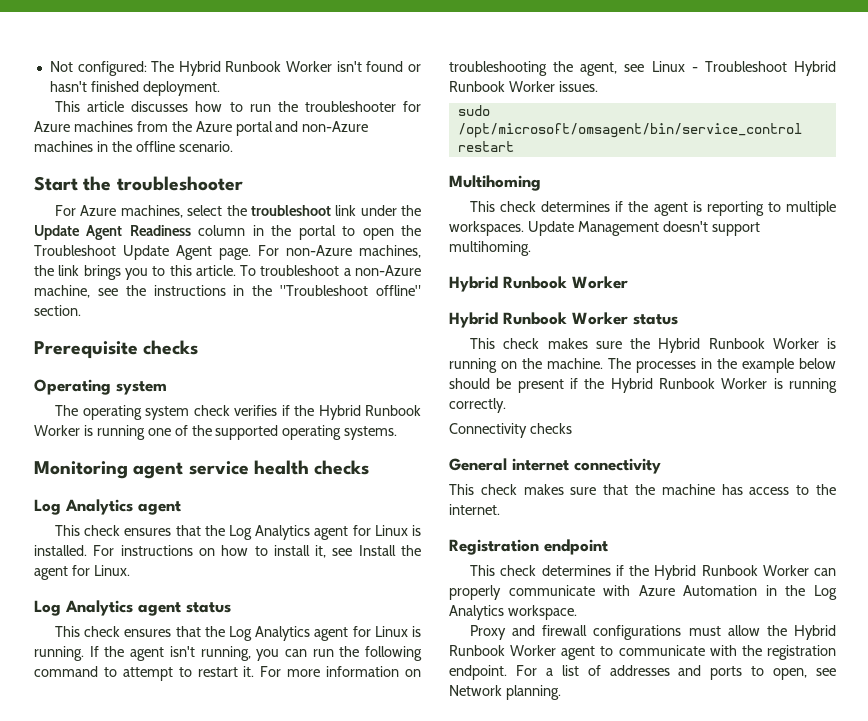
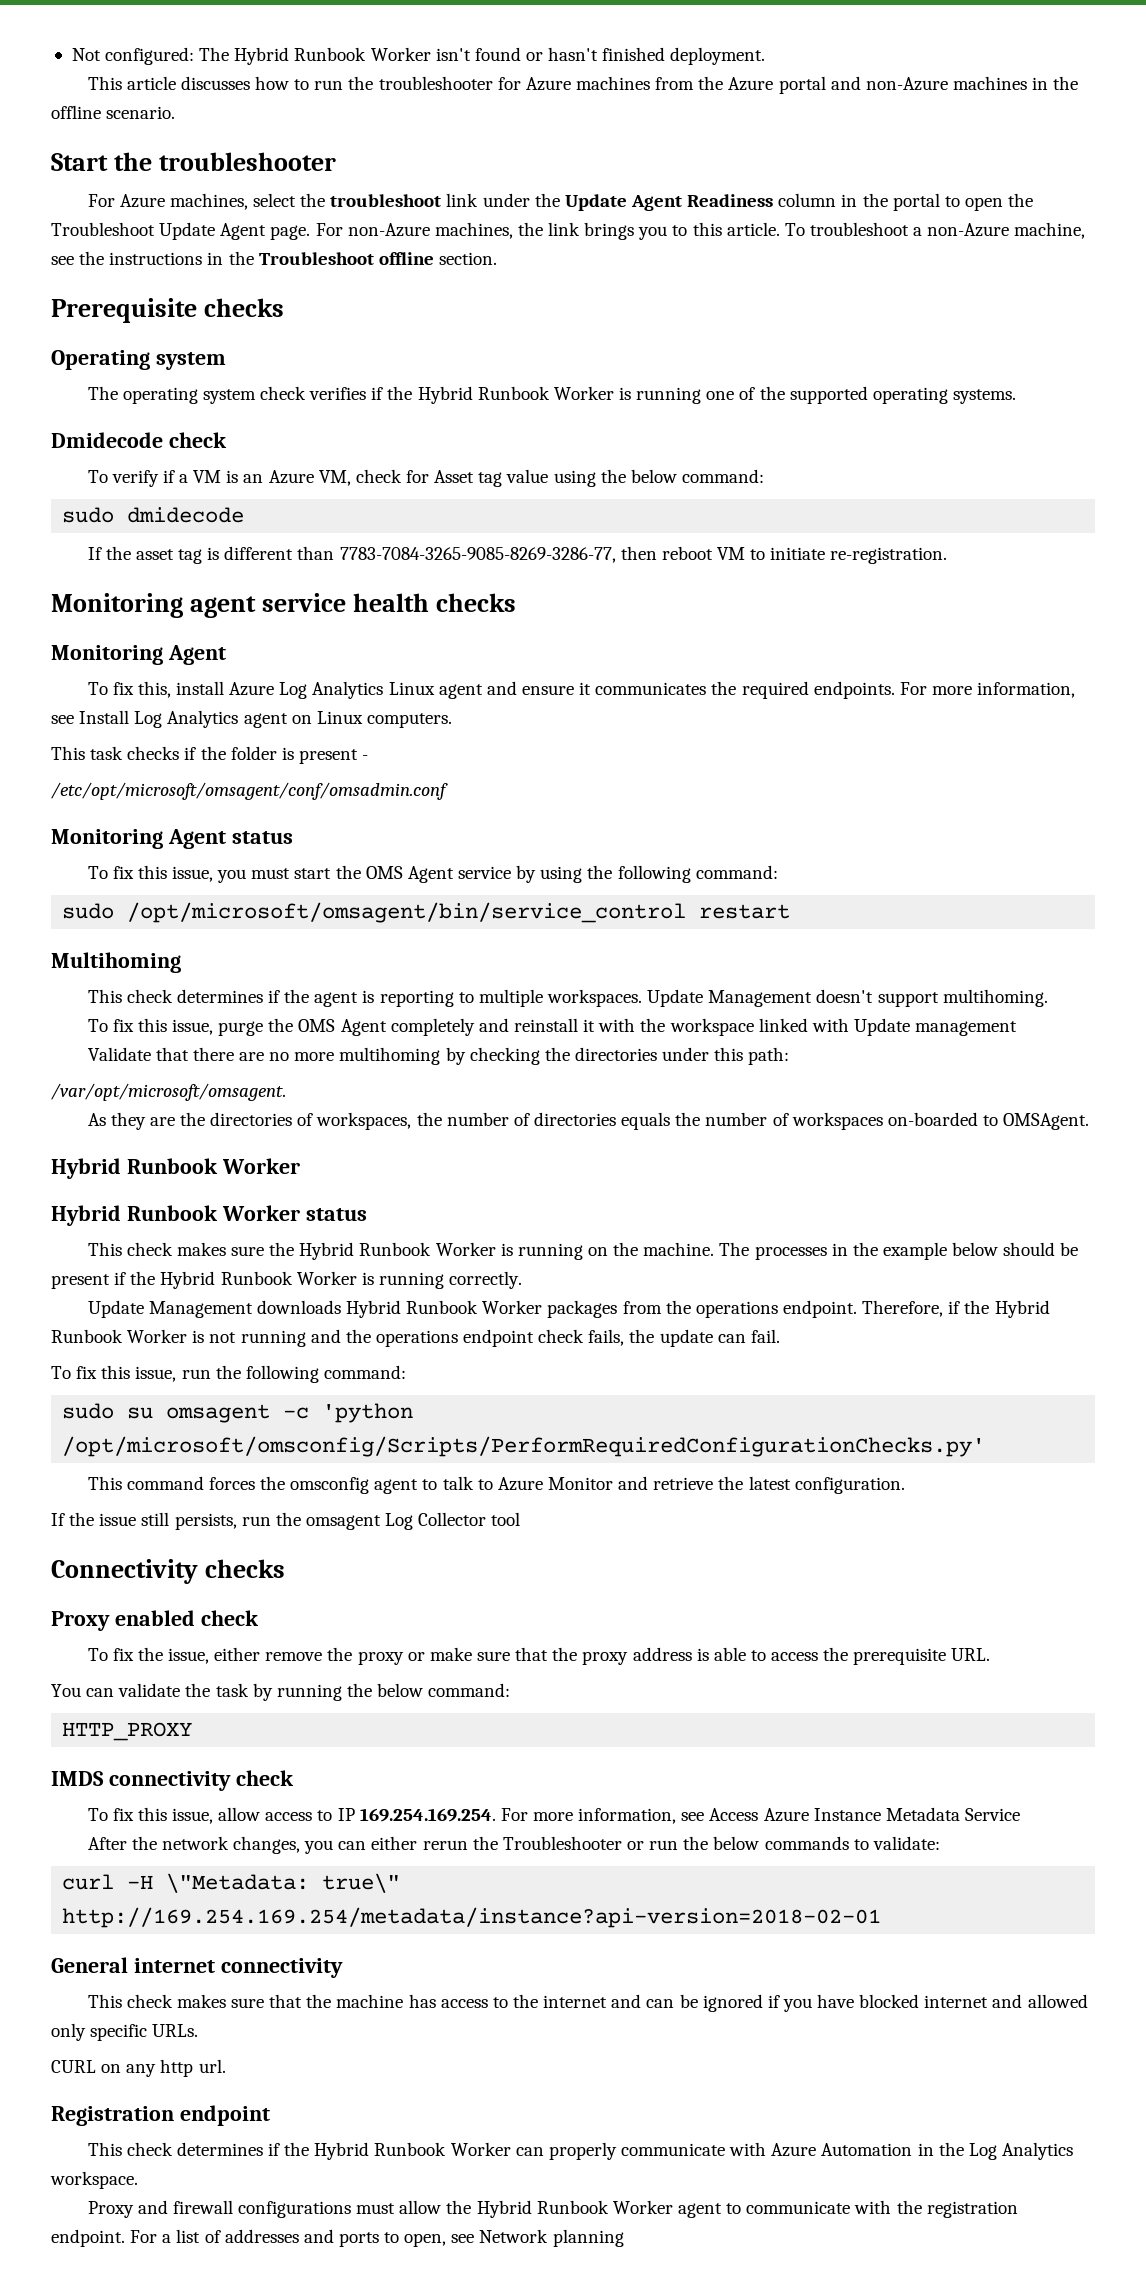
- To troubleshoot a non-Azure machine, see the instructions in the "Troubleshoot offline" section.
+ To troubleshoot a non-Azure machine, see the instructions in the Troubleshoot offline section.
+ Dmidecode check
+ To verify if a VM is an Azure VM, check for Asset tag value using the below command:
+ sudo dmidecode
+ If the asset tag is different than 7783-7084-3265-9085-8269-3286-77, then reboot VM to initiate re-registration.
  Monitoring agent service health checks
- Log Analytics agent
- This check ensures that the Log Analytics agent for Linux is installed. For instructions on how to install it, see Install the agent for Linux.
- Log Analytics agent status
- This check ensures that the Log Analytics agent for Linux is running. If the agent isn't running, you can run the following command to attempt to restart it. For more information on troubleshooting the agent, see Linux - Troubleshoot Hybrid Runbook Worker issues.
+ Monitoring Agent
+ To fix this, install Azure Log Analytics Linux agent and ensure it communicates the required endpoints. For more information, see Install Log Analytics agent on Linux computers.
+ This task checks if the folder is present -
+ /etc/opt/microsoft/omsagent/conf/omsadmin.conf
+ Monitoring Agent status
+ To fix this issue, you must start the OMS Agent service by using the following command:
+ To fix this issue, purge the OMS Agent completely and reinstall it with the workspace linked with Update management
+ Validate that there are no more multihoming by checking the directories under this path:
+ /var/opt/microsoft/omsagent.
+ As they are the directories of workspaces, the number of directories equals the number of workspaces on-boarded to OMSAgent.
+ Update Management downloads Hybrid Runbook Worker packages from the operations endpoint. Therefore, if the Hybrid Runbook Worker is not running and the operations endpoint check fails, the update can fail.
+ To fix this issue, run the following command:
+ sudo su omsagent -c 'python /opt/microsoft/omsconfig/Scripts/PerformRequiredConfigurationChecks.py'
+ This command forces the omsconfig agent to talk to Azure Monitor and retrieve the latest configuration.
+ If the issue still persists, run the omsagent Log Collector tool
  Connectivity checks
+ Proxy enabled check
+ To fix the issue, either remove the proxy or make sure that the proxy address is able to access the prerequisite URL.
+ You can validate the task by running the below command:
+ HTTP_PROXY
+ IMDS connectivity check
+ To fix this issue, allow access to IP 169.254.169.254. For more information, see Access Azure Instance Metadata Service
+ After the network changes, you can either rerun the Troubleshooter or run the below commands to validate:
+ curl -H \"Metadata: true\" http://169.254.169.254/metadata/instance?api-version=2018-02-01
- This check makes sure that the machine has access to the internet.
+ This check makes sure that the machine has access to the internet and can be ignored if you have blocked internet and allowed only specific URLs.
+ CURL on any http url.
- For a list of addresses and ports to open, see Network planning.
+ For a list of addresses and ports to open, see Network planning

